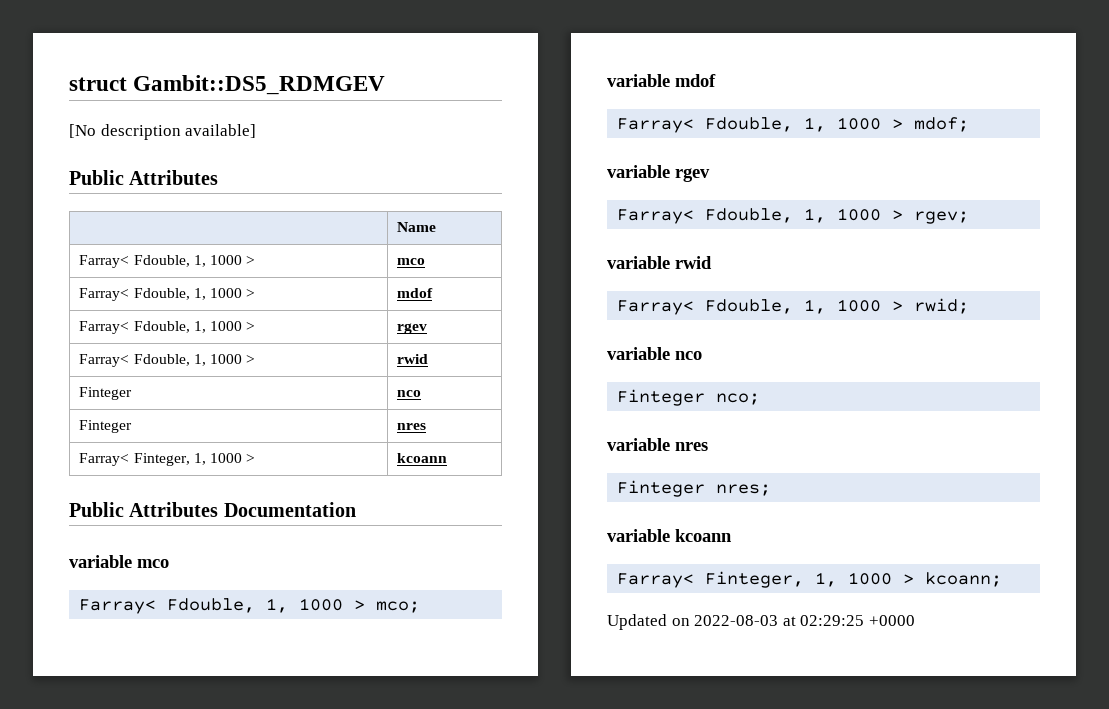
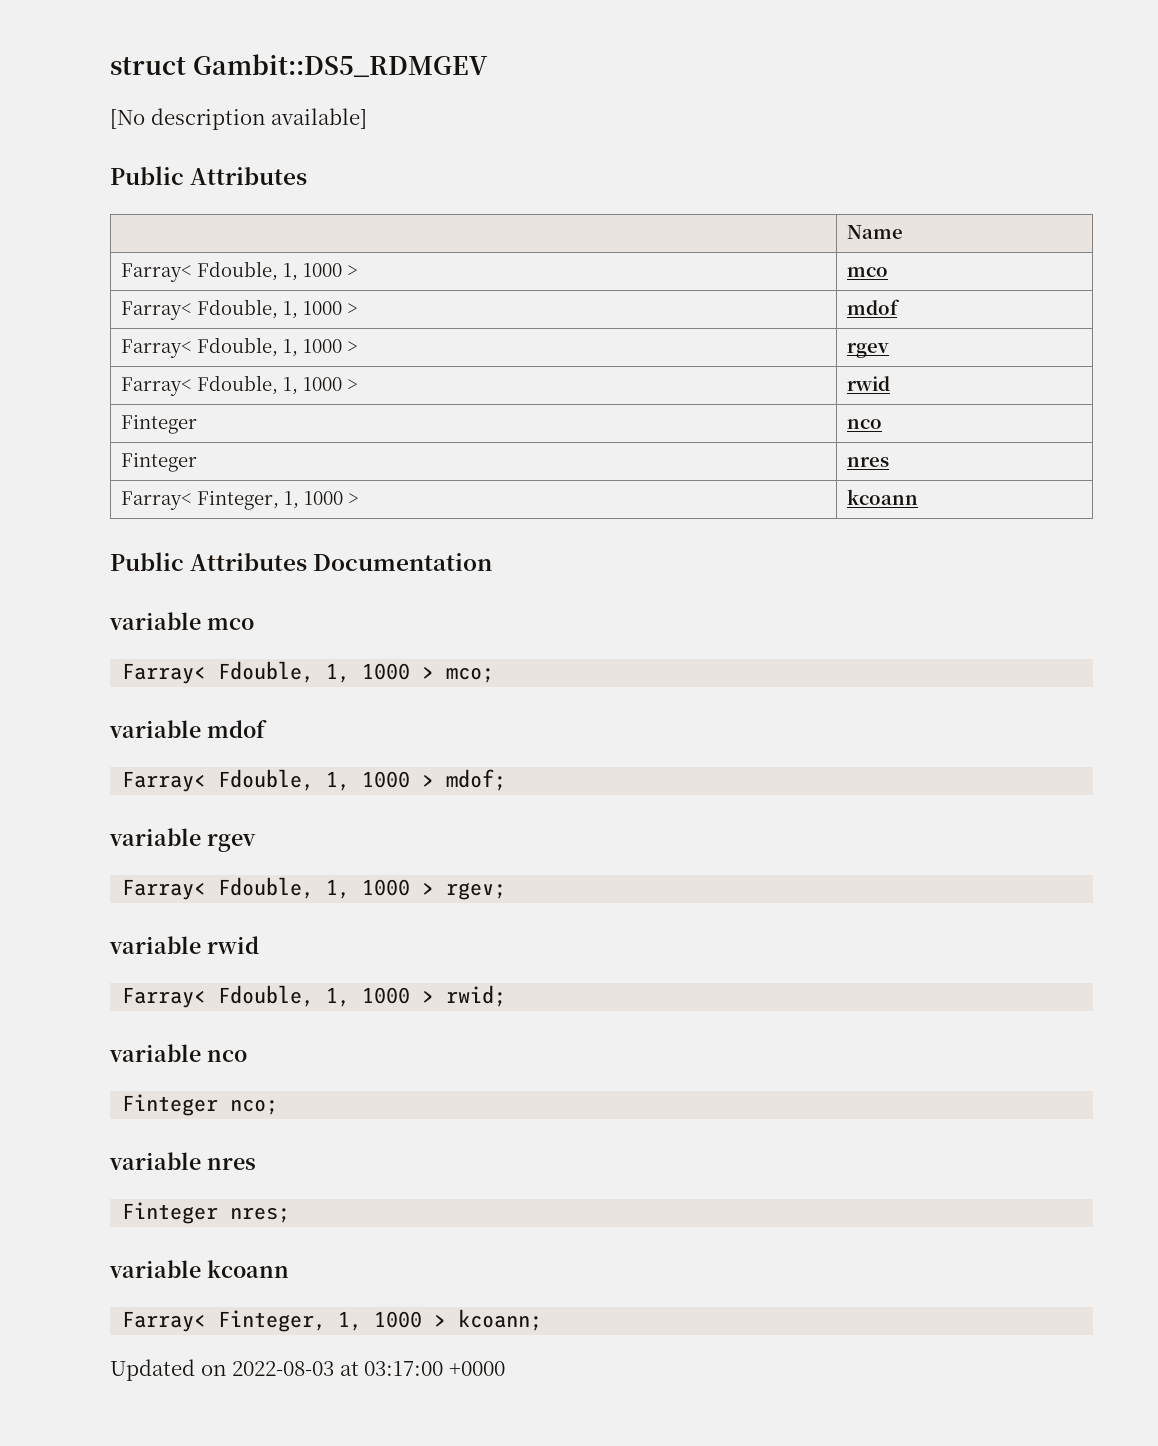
- Updated on 2022-08-03 at 02:29:25 +0000
+ Updated on 2022-08-03 at 03:17:00 +0000

